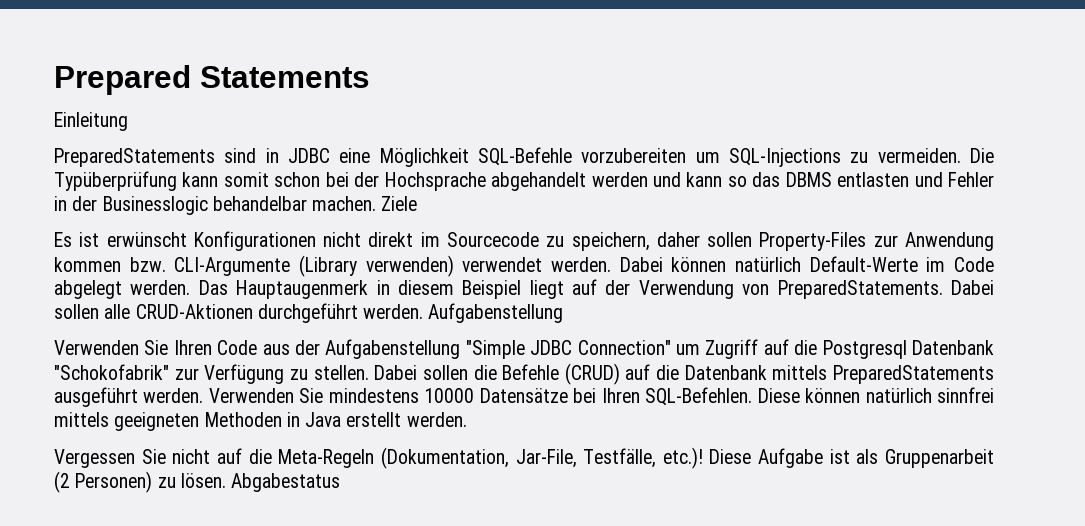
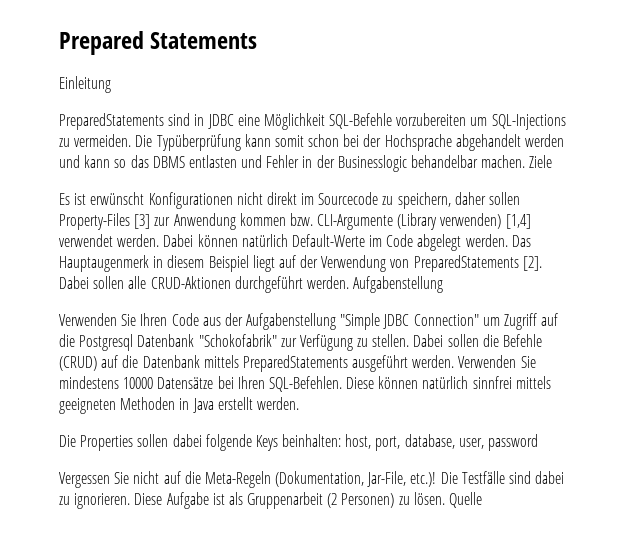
- Es ist erwünscht Konfigurationen nicht direkt im Sourcecode zu speichern, daher sollen Property-Files zur Anwendung kommen bzw. CLI-Argumente (Library verwenden) verwendet werden.
+ Es ist erwünscht Konfigurationen nicht direkt im Sourcecode zu speichern, daher sollen Property-Files [3] zur Anwendung kommen bzw. CLI-Argumente (Library verwenden) [1,4] verwendet werden.
- Das Hauptaugenmerk in diesem Beispiel liegt auf der Verwendung von PreparedStatements.
+ Das Hauptaugenmerk in diesem Beispiel liegt auf der Verwendung von PreparedStatements [2].
+ Die Properties sollen dabei folgende Keys beinhalten: host, port, database, user, password
- Vergessen Sie nicht auf die Meta-Regeln (Dokumentation, Jar-File, Testfälle, etc.)!
+ Vergessen Sie nicht auf die Meta-Regeln (Dokumentation, Jar-File, etc.)! Die Testfälle sind dabei zu ignorieren.
- Abgabestatus
+ Quelle

